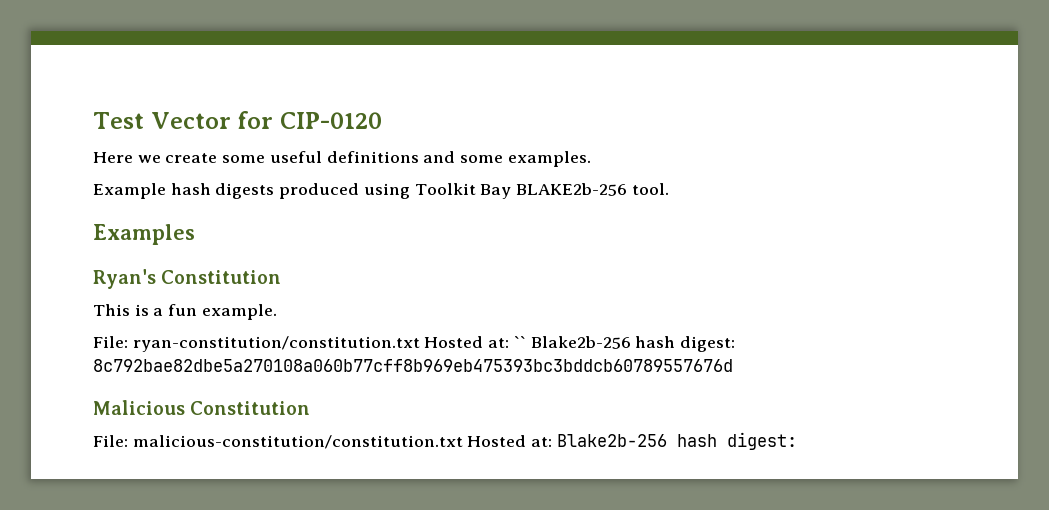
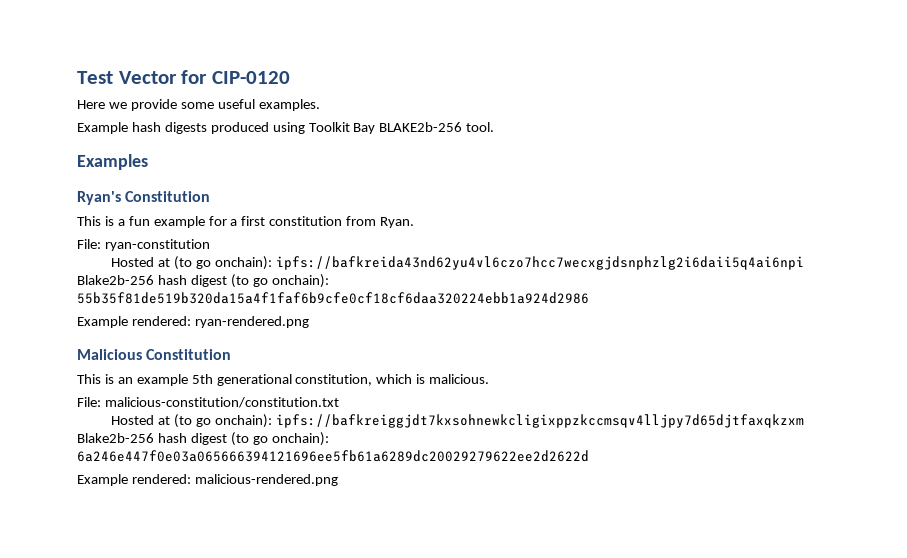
- Here we create some useful definitions and some examples.
+ Here we provide some useful examples.
- This is a fun example.
- File: ryan-constitution/constitution.txt Hosted at: `` Blake2b-256 hash digest: 8c792bae82dbe5a270108a060b77cff8b969eb475393bc3bddcb60789557676d
+ This is a fun example for a first constitution from Ryan.
+ File: ryan-constitution
+ Hosted at (to go onchain): ipfs://bafkreida43nd62yu4vl6czo7hcc7wecxgjdsnphzlg2i6daii5q4ai6npi Blake2b-256 hash digest (to go onchain): 55b35f81de519b320da15a4f1faf6b9cfe0cf18cf6daa320224ebb1a924d2986
+ Example rendered: ryan-rendered.png
  Malicious Constitution
- File: malicious-constitution/constitution.txt Hosted at: Blake2b-256 hash digest:
+ This is an example 5th generational constitution, which is malicious.
+ File: malicious-constitution/constitution.txt
+ Hosted at (to go onchain): ipfs://bafkreiggjdt7kxsohnewkcligixppzkccmsqv4lljpy7d65djtfaxqkzxm Blake2b-256 hash digest (to go onchain): 6a246e447f0e03a065666394121696ee5fb61a6289dc20029279622ee2d2622d
+ Example rendered: malicious-rendered.png

